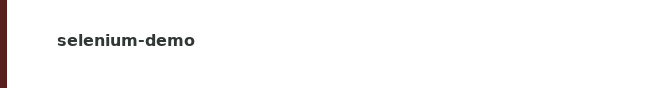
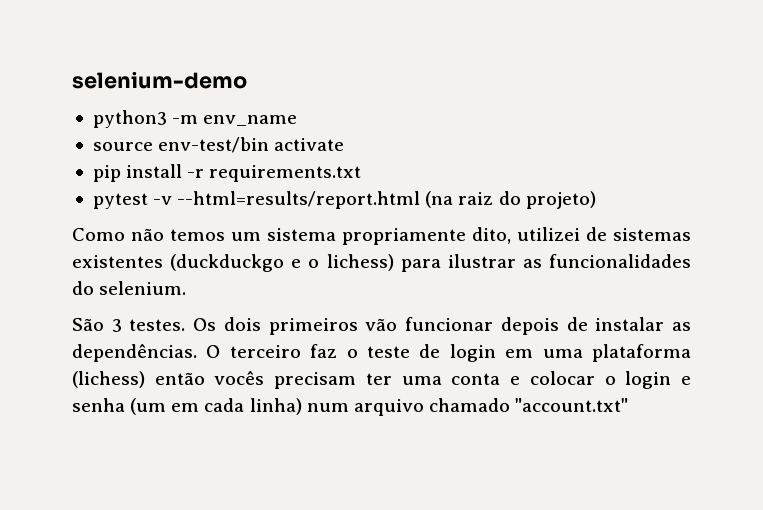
+ python3 -m env_name
+ source env-test/bin activate
+ pip install -r requirements.txt
+ pytest -v --html=results/report.html (na raiz do projeto)
+ Como não temos um sistema propriamente dito, utilizei de sistemas existentes (duckduckgo e o lichess) para ilustrar as funcionalidades do selenium.
+ São 3 testes. Os dois primeiros vão funcionar depois de instalar as dependências. O terceiro faz o teste de login em uma plataforma (lichess) então vocês precisam ter uma conta e colocar o login e senha (um em cada linha) num arquivo chamado "account.txt"

